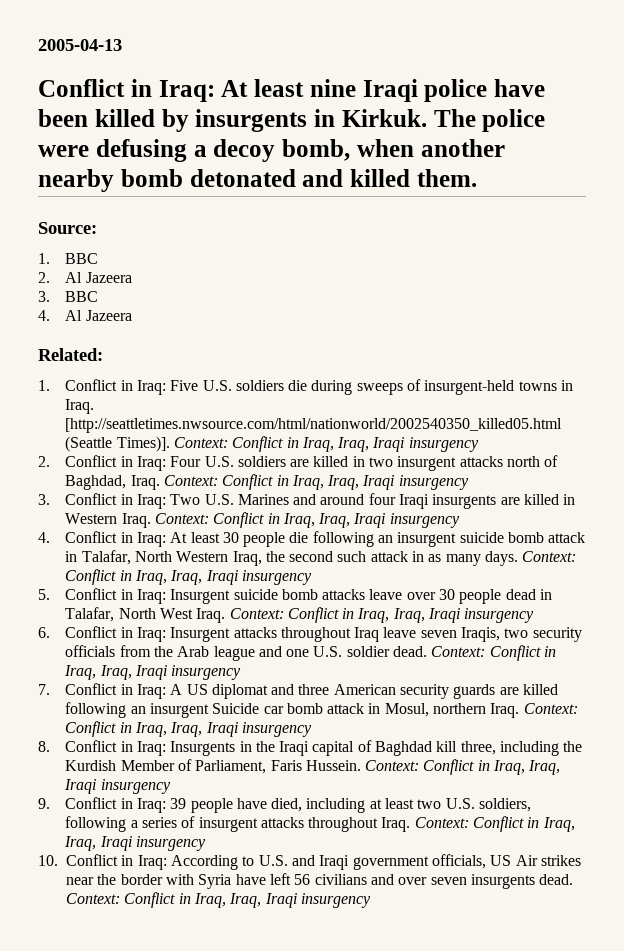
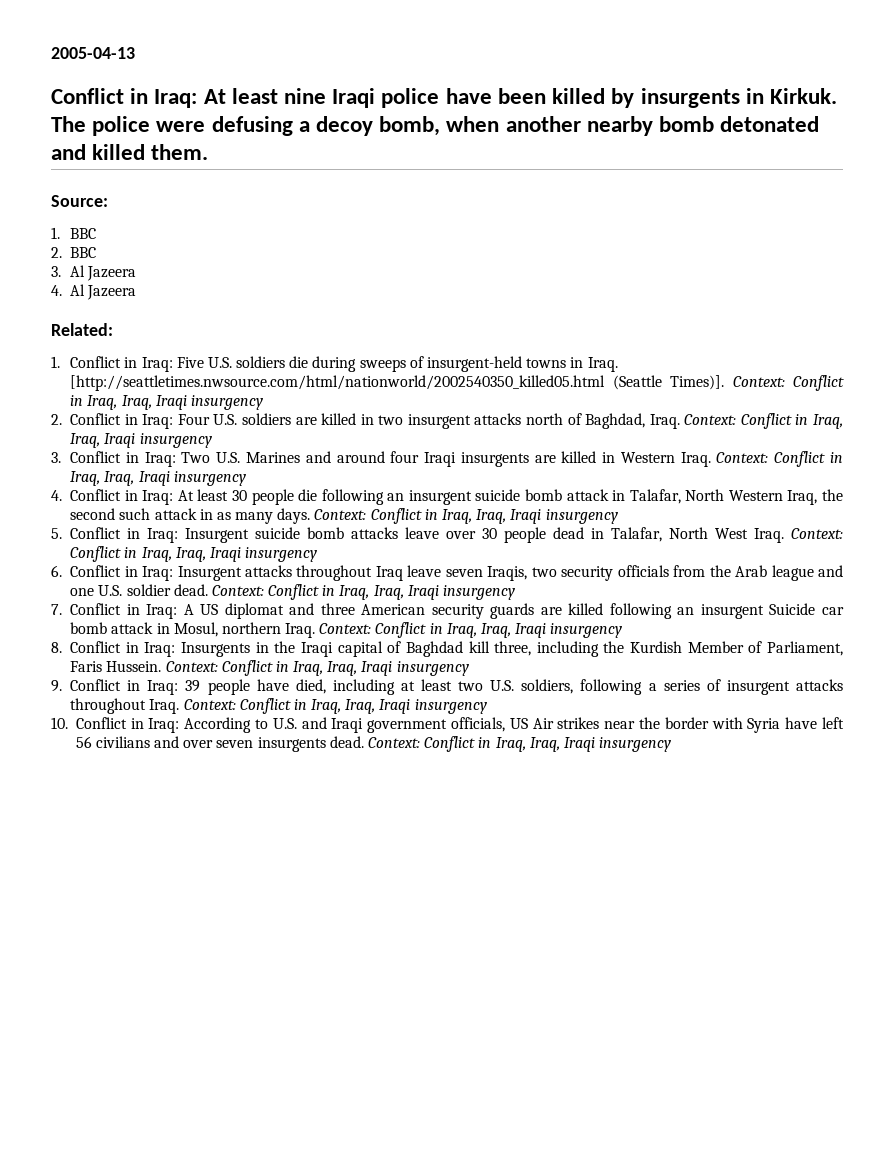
- 2. Al Jazeera
- 3. BBC
+ 2. BBC
+ 3. Al Jazeera

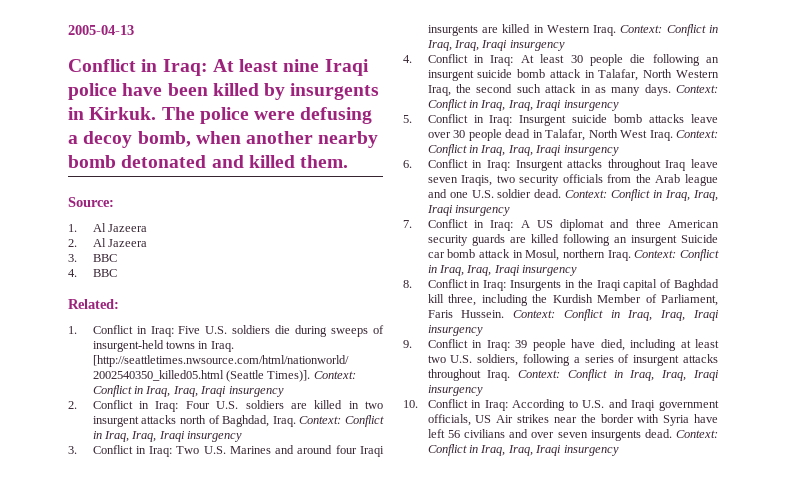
- 1. BBC
- 2. BBC
- 3. Al Jazeera
- 4. Al Jazeera
+ 1. Al Jazeera
+ 2. Al Jazeera
+ 3. BBC
+ 4. BBC

